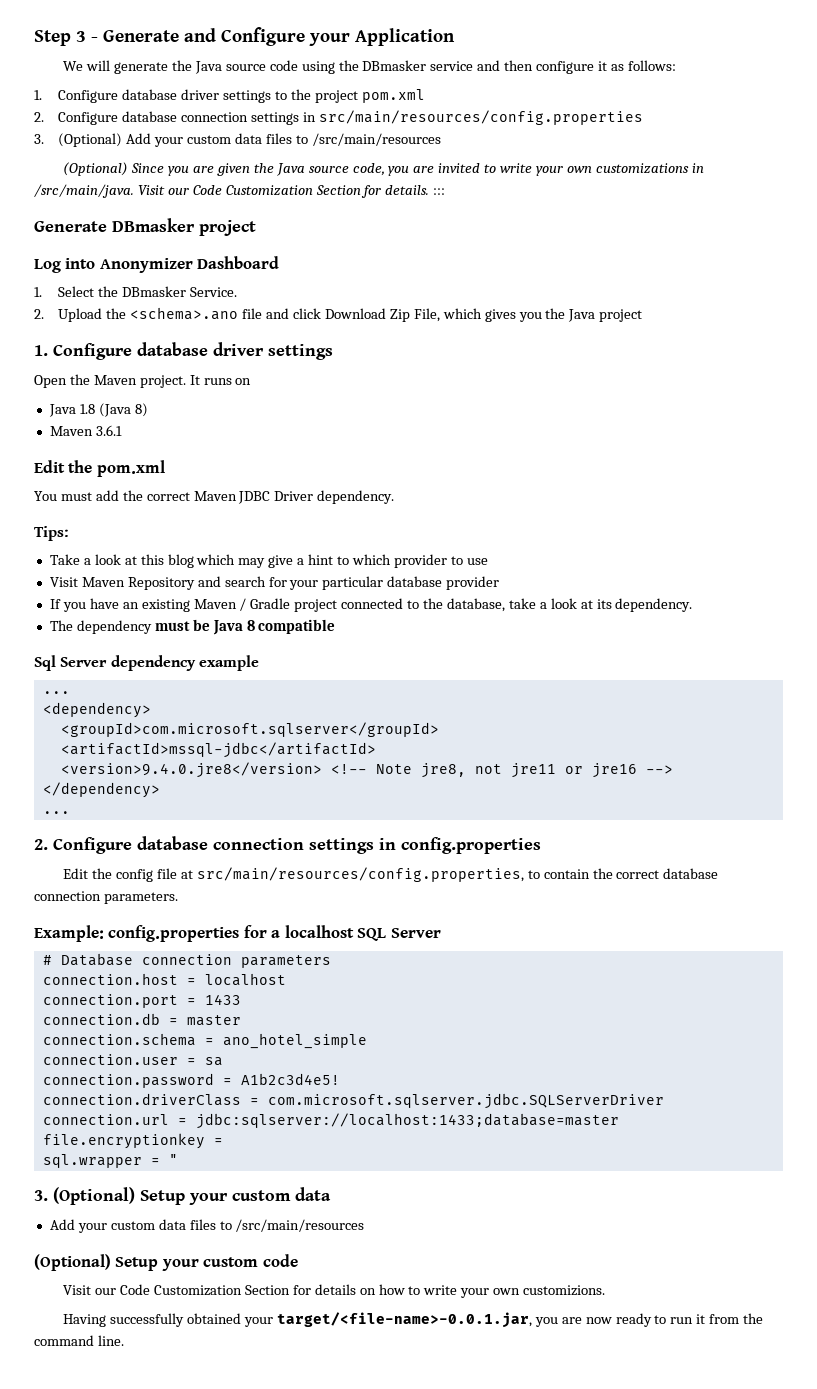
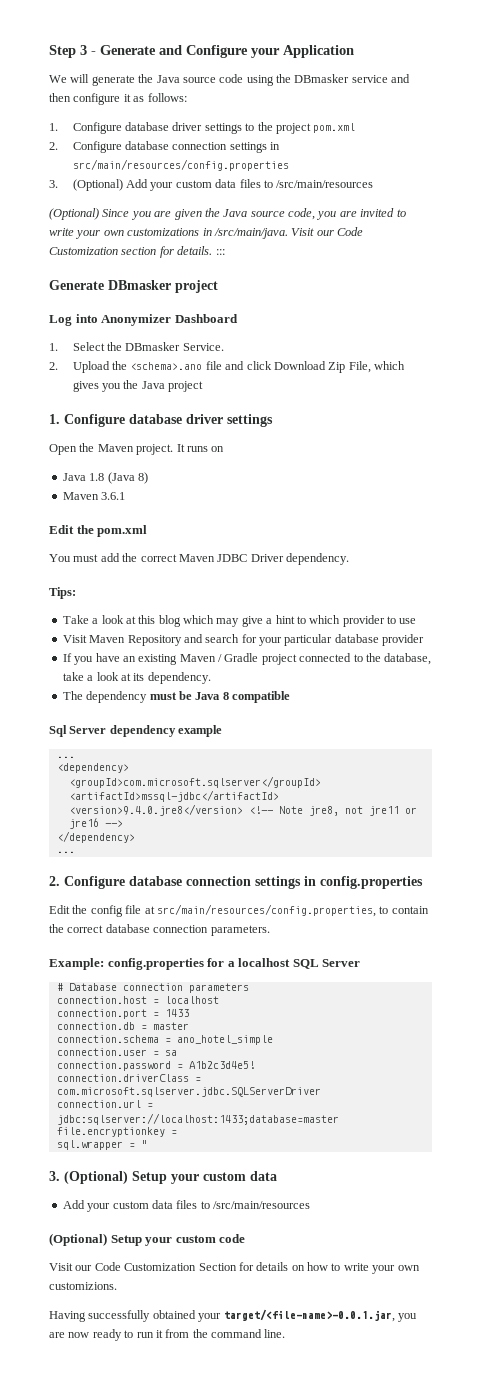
- Visit our Code Customization Section for details. :::
+ Visit our Code Customization section for details. :::

